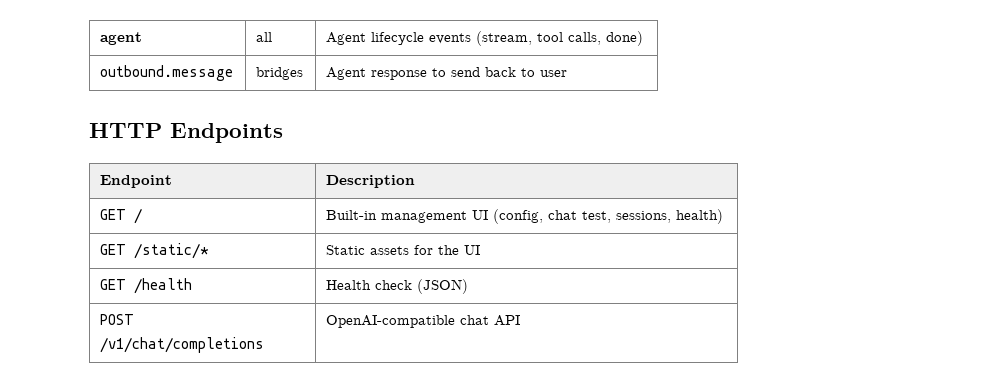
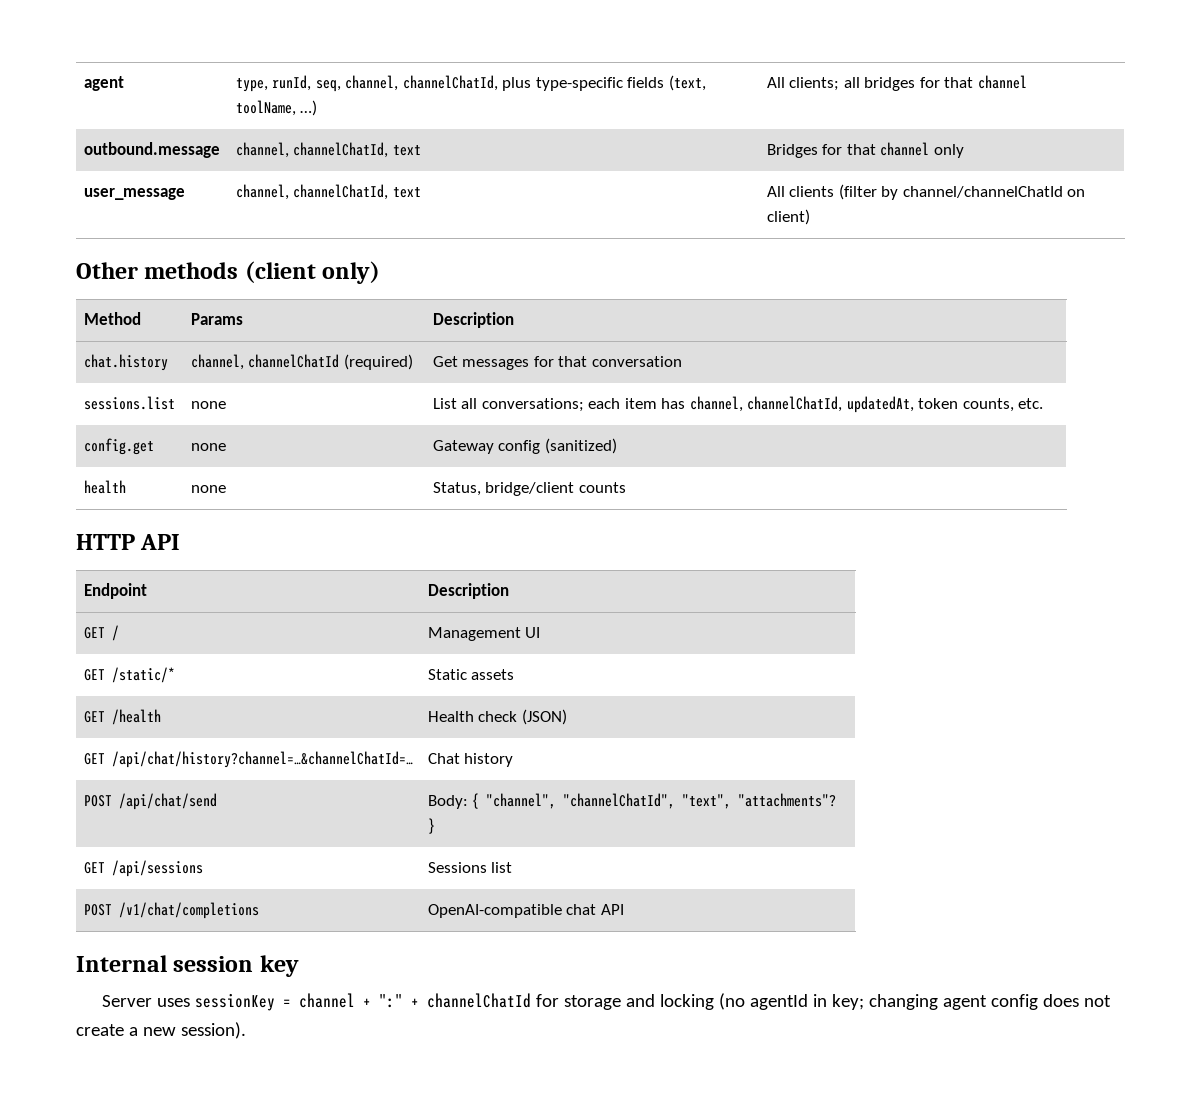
- agent | all | Agent lifecycle events (stream, tool calls, done)
- outbound.message | bridges | Agent response to send back to user
+ agent | type, runId, seq, channel, channelChatId, plus type-specific fields (text, toolName, …) | All clients; all bridges for that channel
+ outbound.message | channel, channelChatId, text | Bridges for that channel only
+ user_message | channel, channelChatId, text | All clients (filter by channel/channelChatId on client)
+ Other methods (client only)
+ Method | Params | Description
+ chat.history | channel, channelChatId (required) | Get messages for that conversation
+ sessions.list | none | List all conversations; each item has channel, channelChatId, updatedAt, token counts, etc.
+ config.get | none | Gateway config (sanitized)
+ health | none | Status, bridge/client counts
- HTTP Endpoints
+ HTTP API
- GET / | Built-in management UI (config, chat test, sessions, health)
+ GET / | Management UI
- GET /static/* | Static assets for the UI
+ GET /static/* | Static assets
+ GET /api/chat/history?channel=…&channelChatId=… | Chat history
+ POST /api/chat/send | Body: { "channel", "channelChatId", "text", "attachments"? }
+ GET /api/sessions | Sessions list
+ Internal session key
+ Server uses sessionKey = channel + ":" + channelChatId for storage and locking (no agentId in key; changing agent config does not create a new session).

